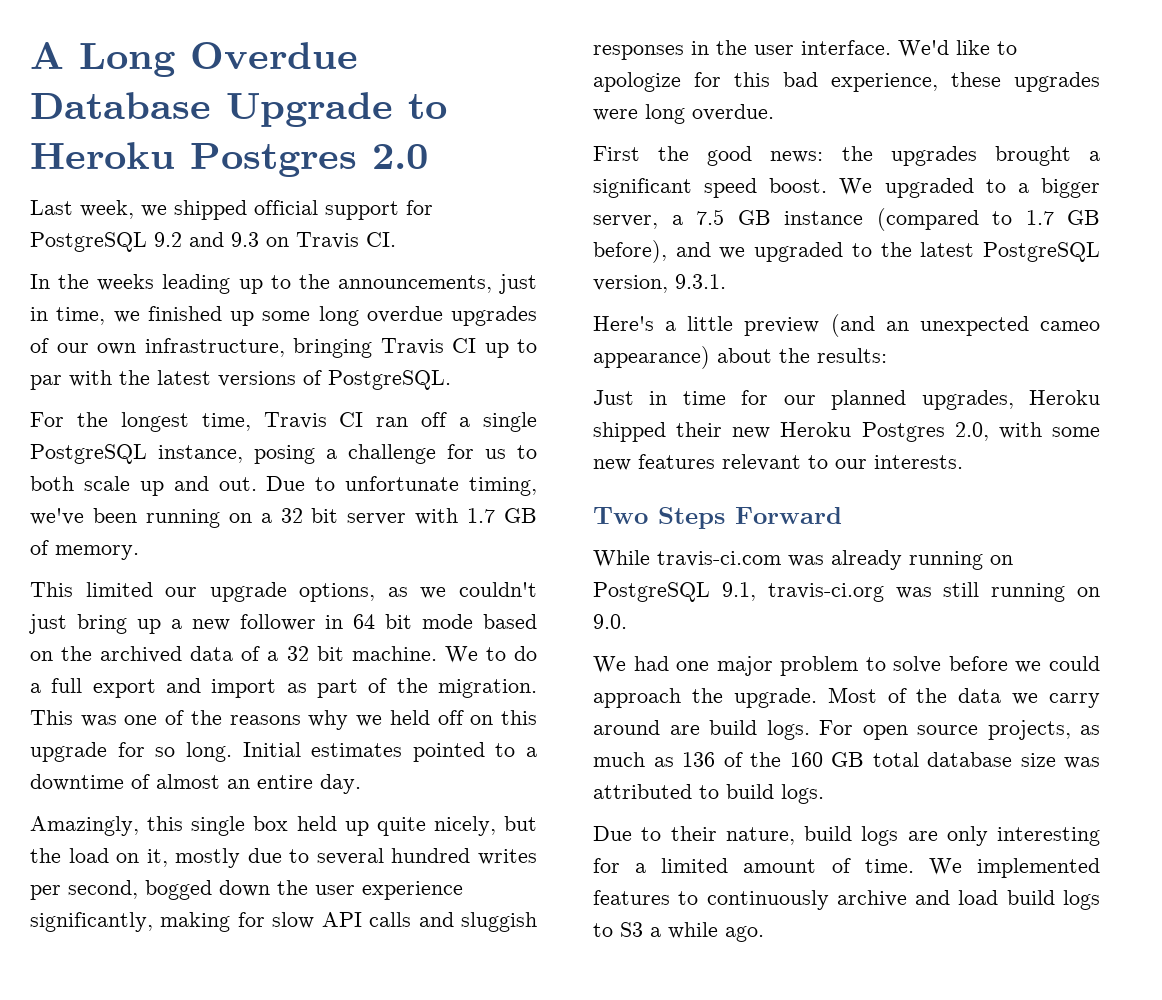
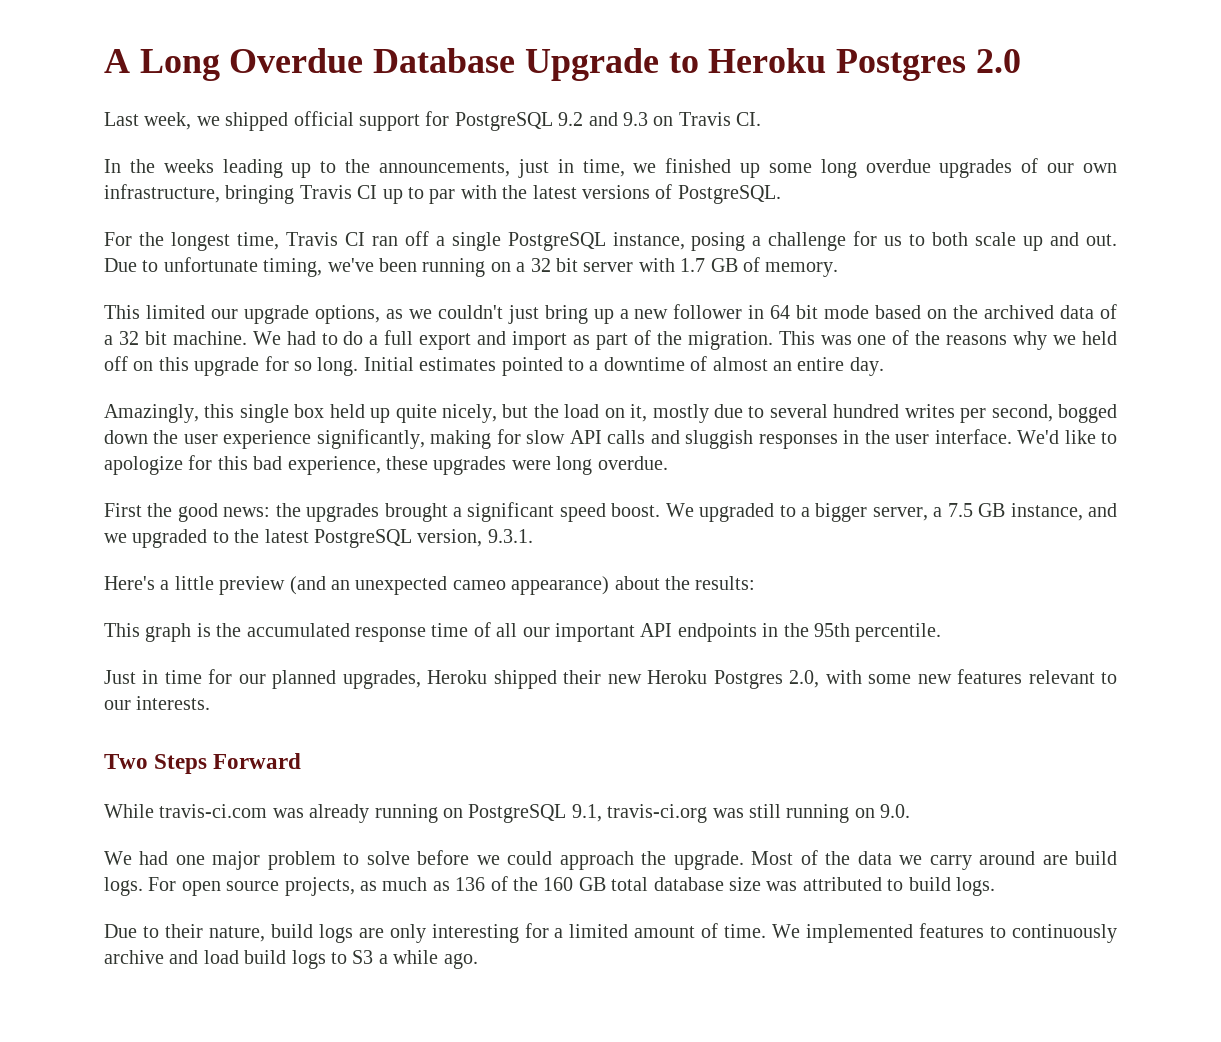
- We to do a full export and import as part of the migration.
+ We had to do a full export and import as part of the migration.
- We upgraded to a bigger server, a 7.5 GB instance (compared to 1.7 GB before), and we upgraded to the latest PostgreSQL version, 9.3.1.
+ We upgraded to a bigger server, a 7.5 GB instance, and we upgraded to the latest PostgreSQL version, 9.3.1.
+ This graph is the accumulated response time of all our important API endpoints in the 95th percentile.

